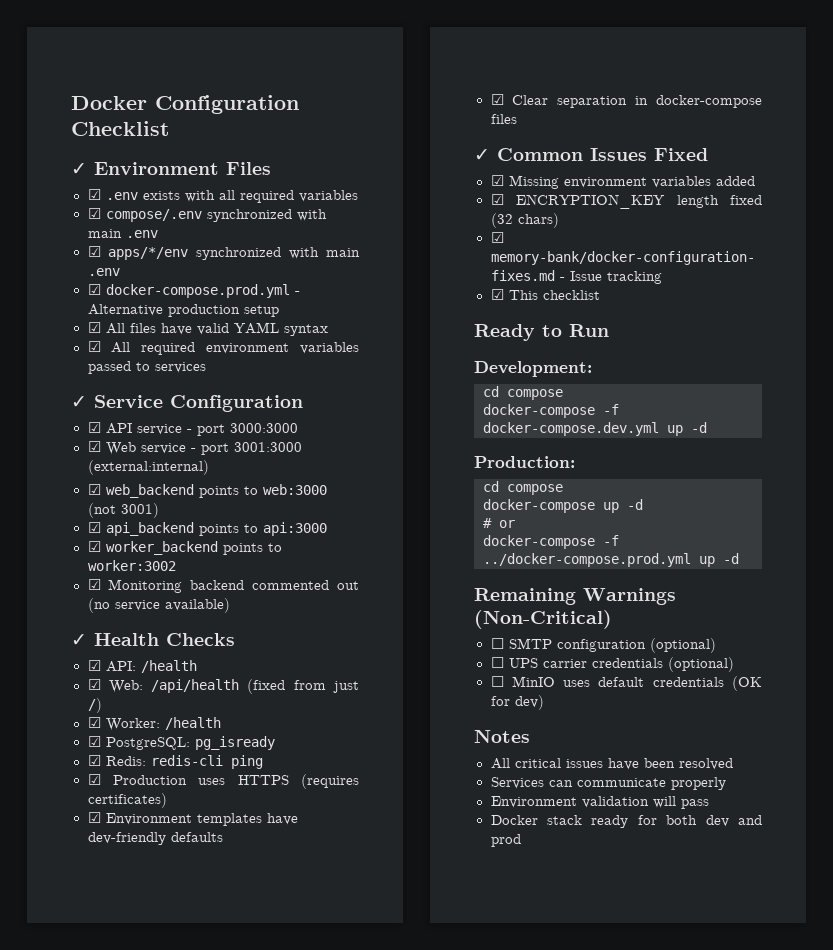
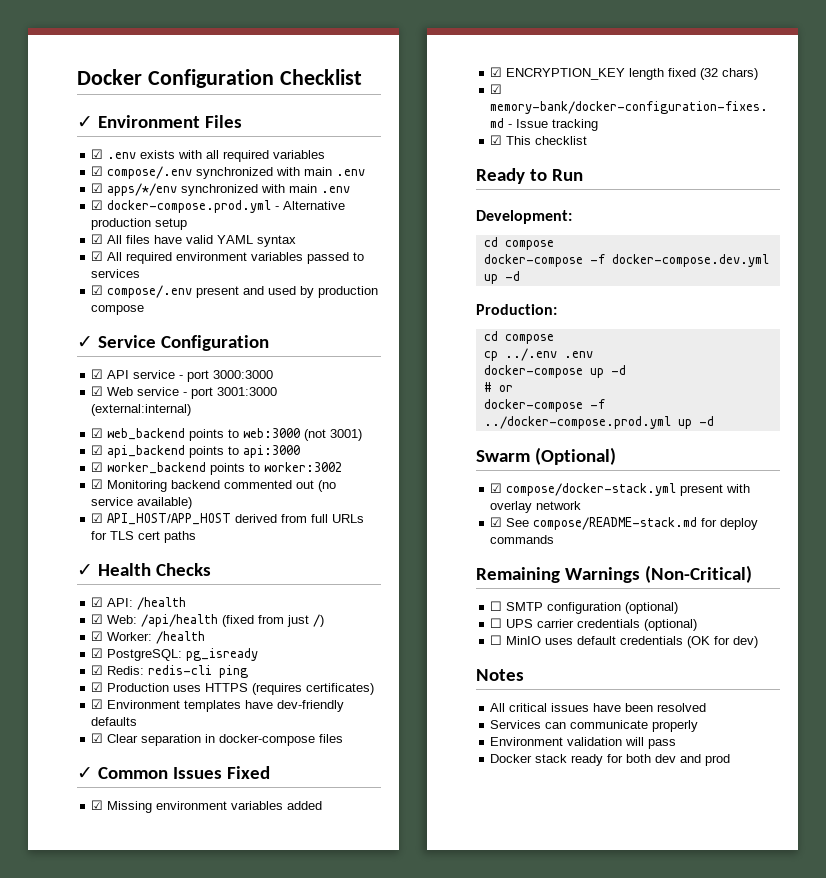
+ ☑ compose/.env present and used by production compose
+ ☑ API_HOST/APP_HOST derived from full URLs for TLS cert paths
+ cp ../.env .env
+ Swarm (Optional)
+ ☑ compose/docker-stack.yml present with overlay network
+ ☑ See compose/README-stack.md for deploy commands

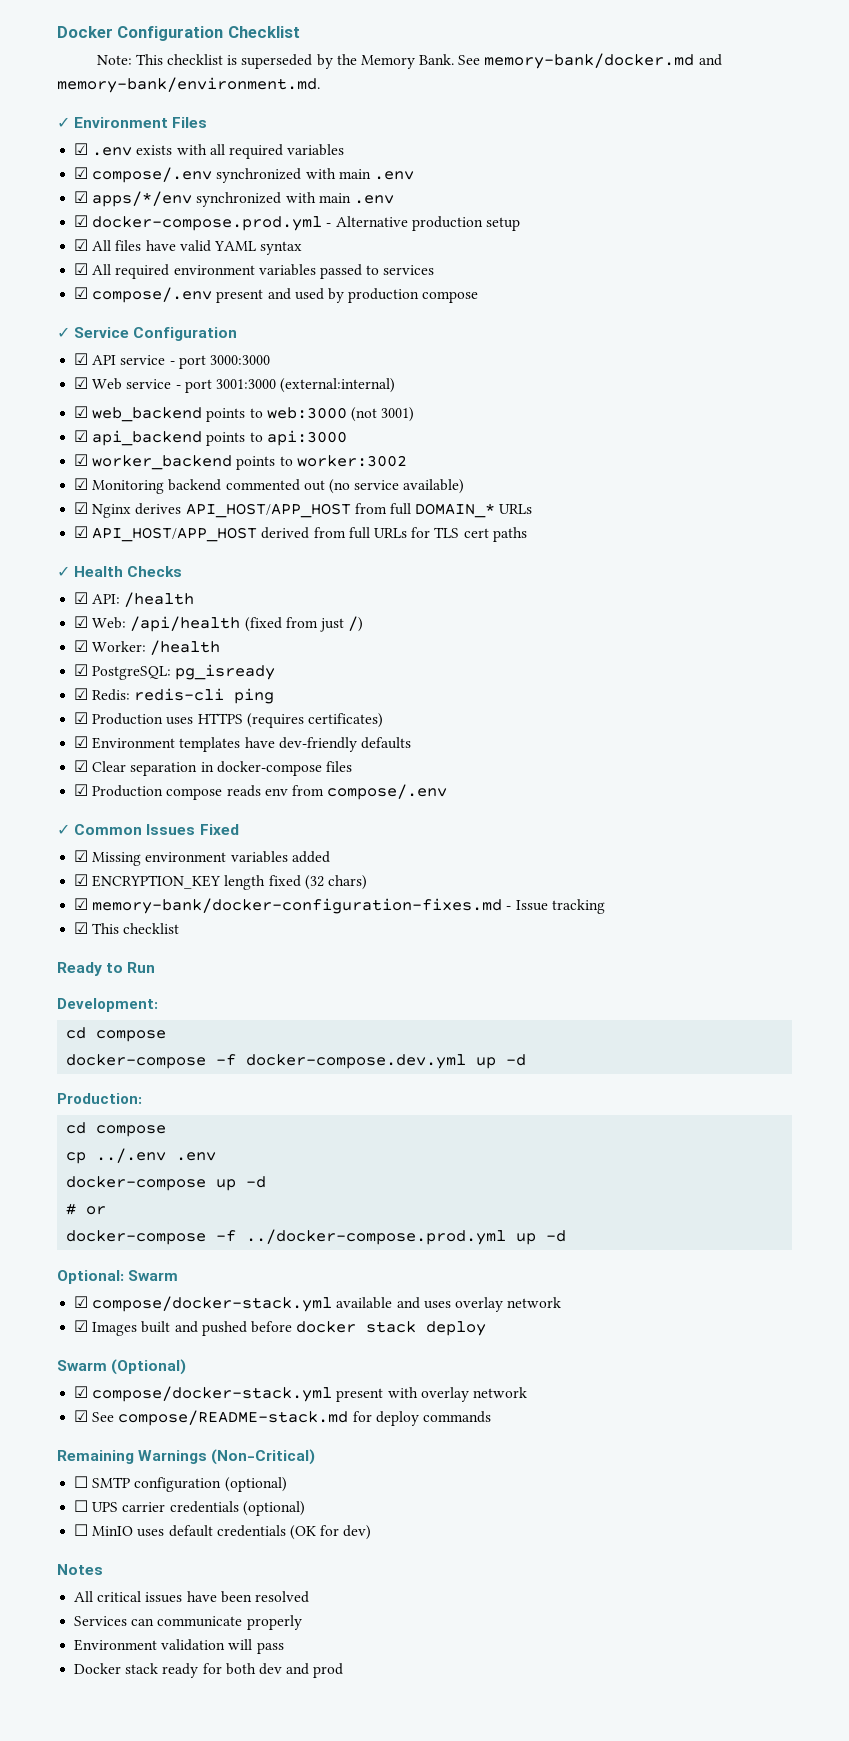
+ Note: This checklist is superseded by the Memory Bank. See memory-bank/docker.md and memory-bank/environment.md.
+ ☑ Nginx derives API_HOST/APP_HOST from full DOMAIN_* URLs
+ ☑ Production compose reads env from compose/.env
+ Optional: Swarm
+ ☑ compose/docker-stack.yml available and uses overlay network
+ ☑ Images built and pushed before docker stack deploy

